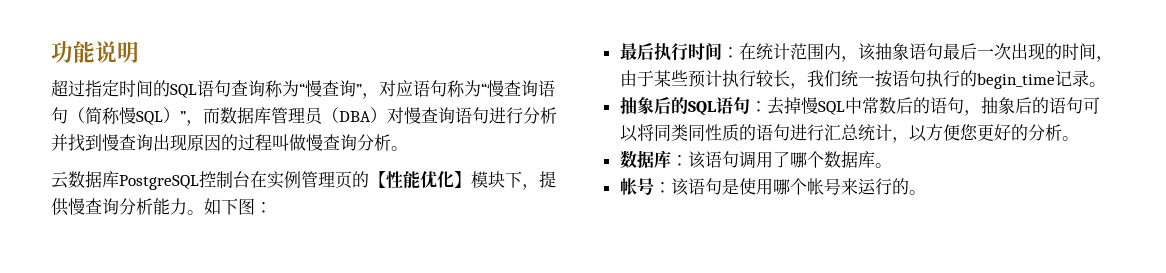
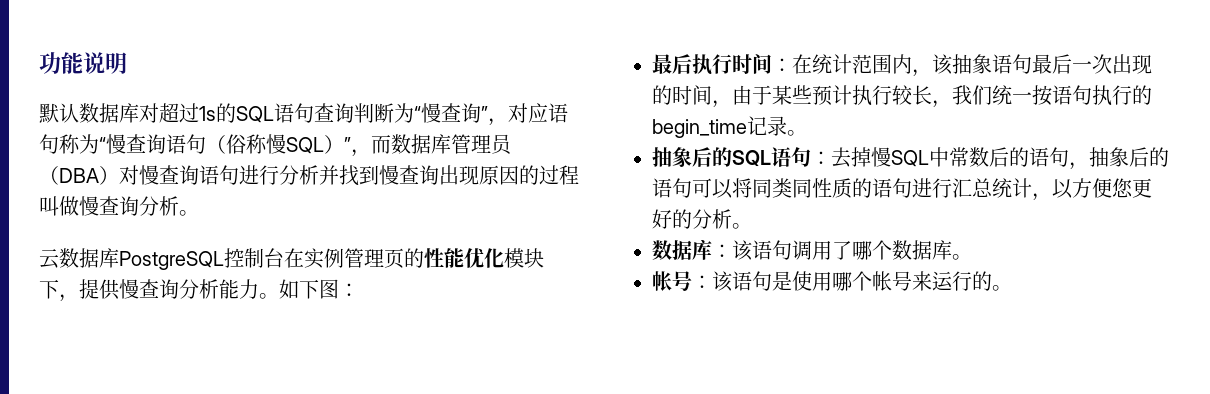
- 超过指定时间的SQL语句查询称为“慢查询”，对应语句称为“慢查询语句（简称慢SQL）”，而数据库管理员（DBA）对慢查询语句进行分析并找到慢查询出现原因的过程叫做慢查询分析。
+ 默认数据库对超过1s的SQL语句查询判断为“慢查询”，对应语句称为“慢查询语句（俗称慢SQL）”，而数据库管理员（DBA）对慢查询语句进行分析并找到慢查询出现原因的过程叫做慢查询分析。
- 云数据库PostgreSQL控制台在实例管理页的【性能优化】模块下，提供慢查询分析能力。
+ 云数据库PostgreSQL控制台在实例管理页的性能优化模块下，提供慢查询分析能力。

